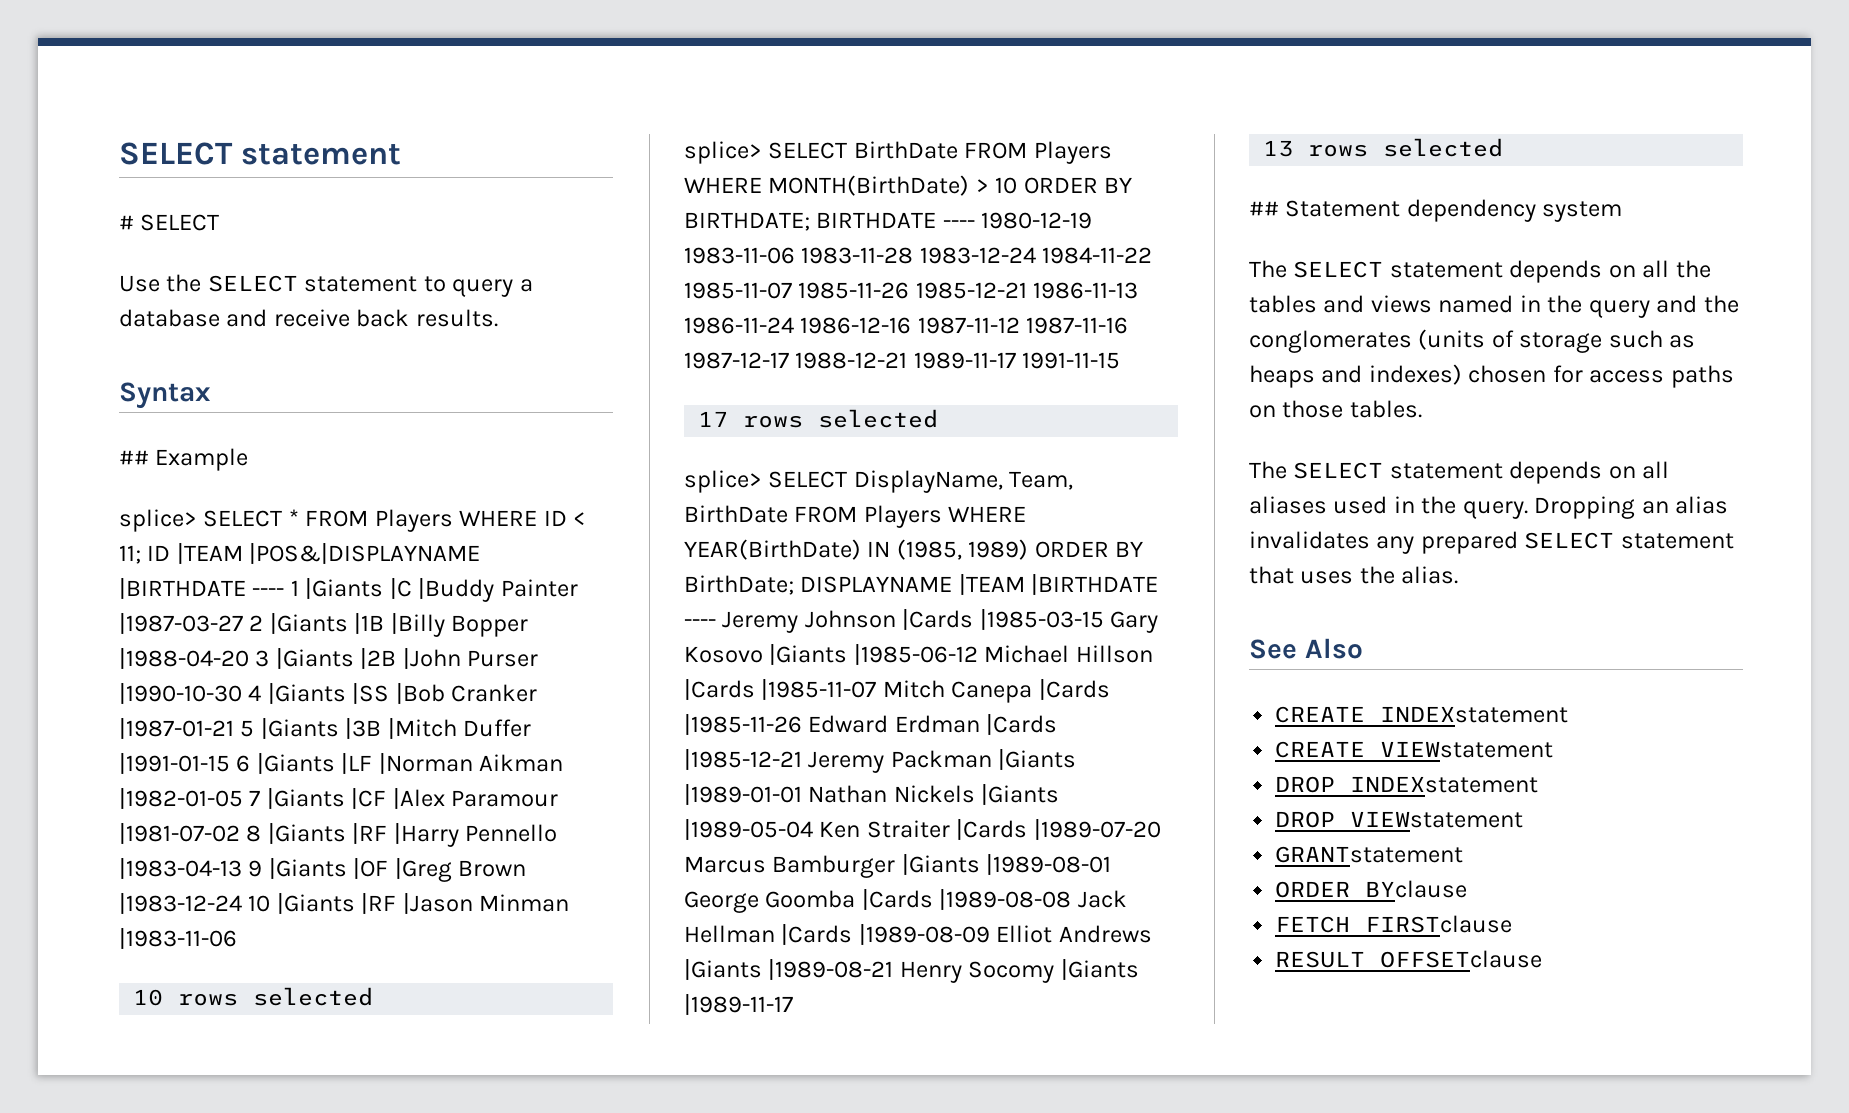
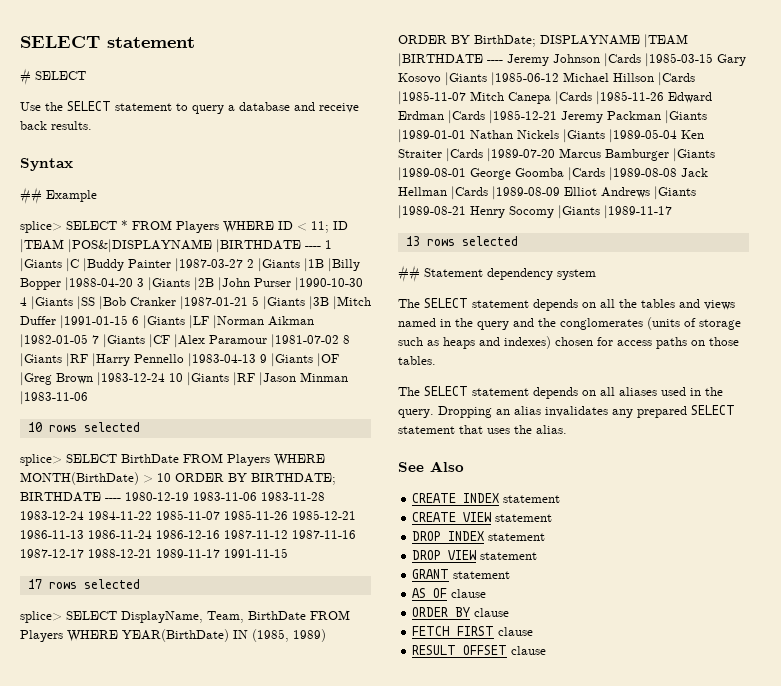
- CREATE INDEXstatement
- CREATE VIEWstatement
- DROP INDEXstatement
- DROP VIEWstatement
- GRANTstatement
- ORDER BYclause
+ CREATE INDEX statement
+ CREATE VIEW statement
+ DROP INDEX statement
+ DROP VIEW statement
+ GRANT statement
+ AS OF clause
+ ORDER BY clause
- FETCH FIRSTclause
+ FETCH FIRST clause
- RESULT OFFSETclause
+ RESULT OFFSET clause

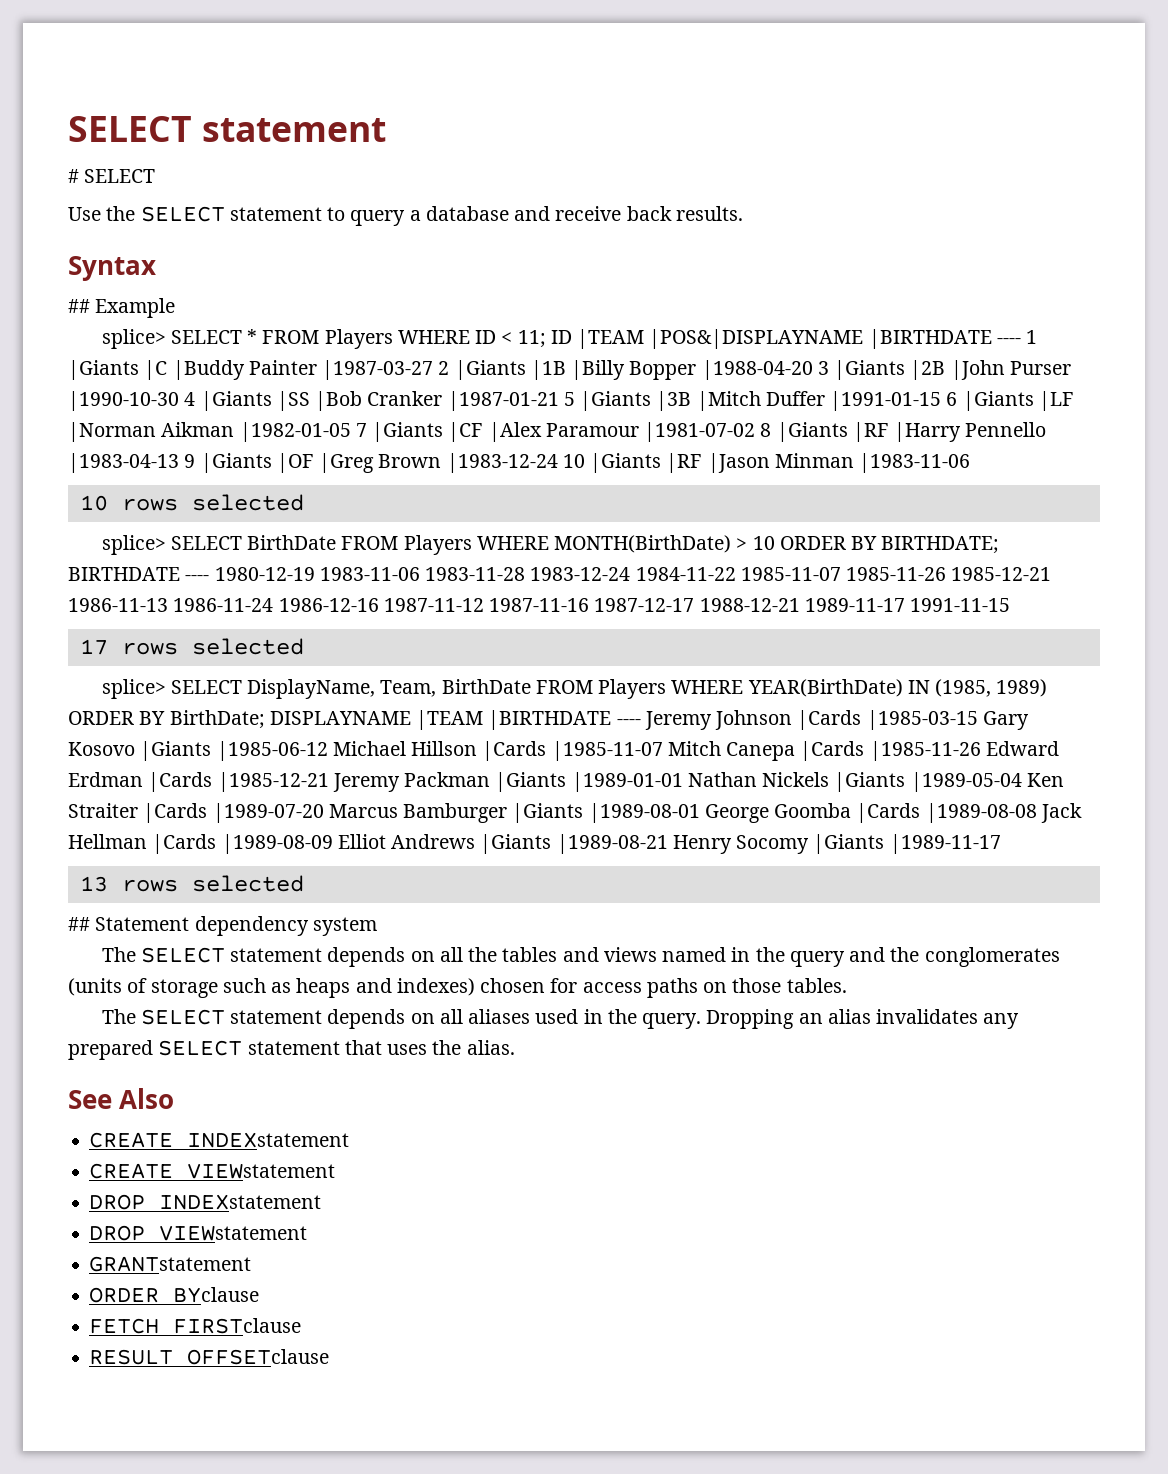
- CREATE INDEX statement
- CREATE VIEW statement
- DROP INDEX statement
- DROP VIEW statement
- GRANT statement
- AS OF clause
- ORDER BY clause
+ CREATE INDEXstatement
+ CREATE VIEWstatement
+ DROP INDEXstatement
+ DROP VIEWstatement
+ GRANTstatement
+ ORDER BYclause
- FETCH FIRST clause
+ FETCH FIRSTclause
- RESULT OFFSET clause
+ RESULT OFFSETclause

